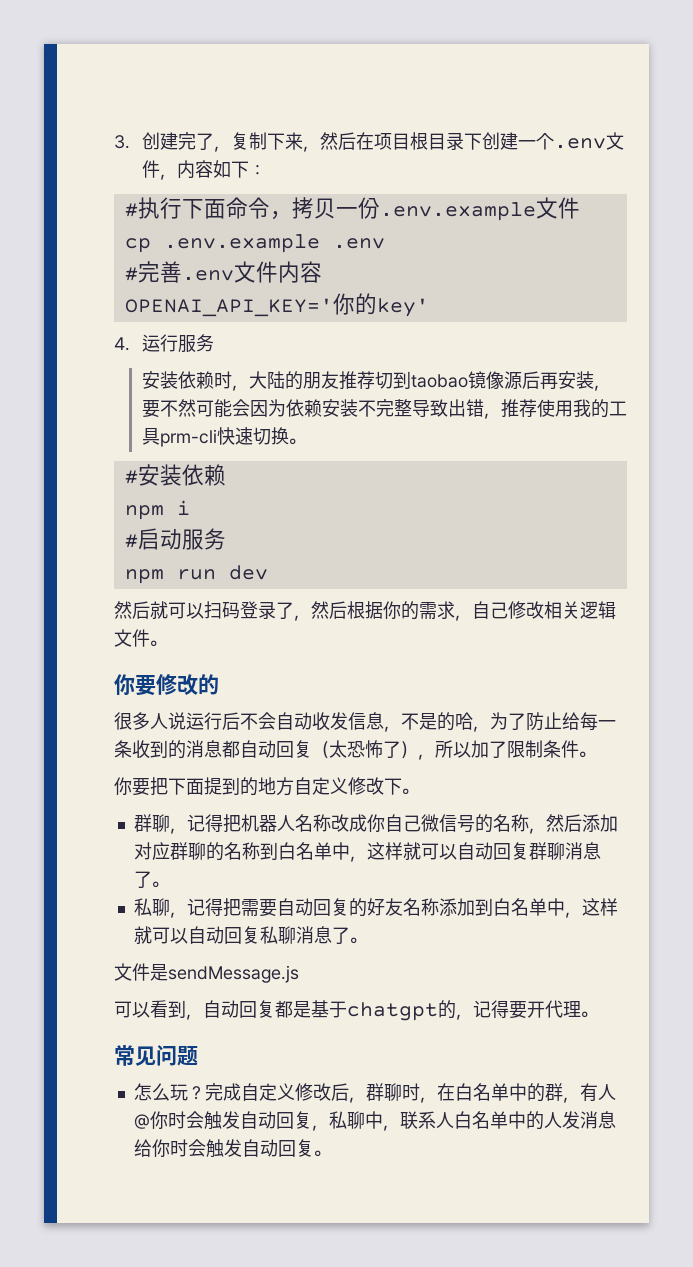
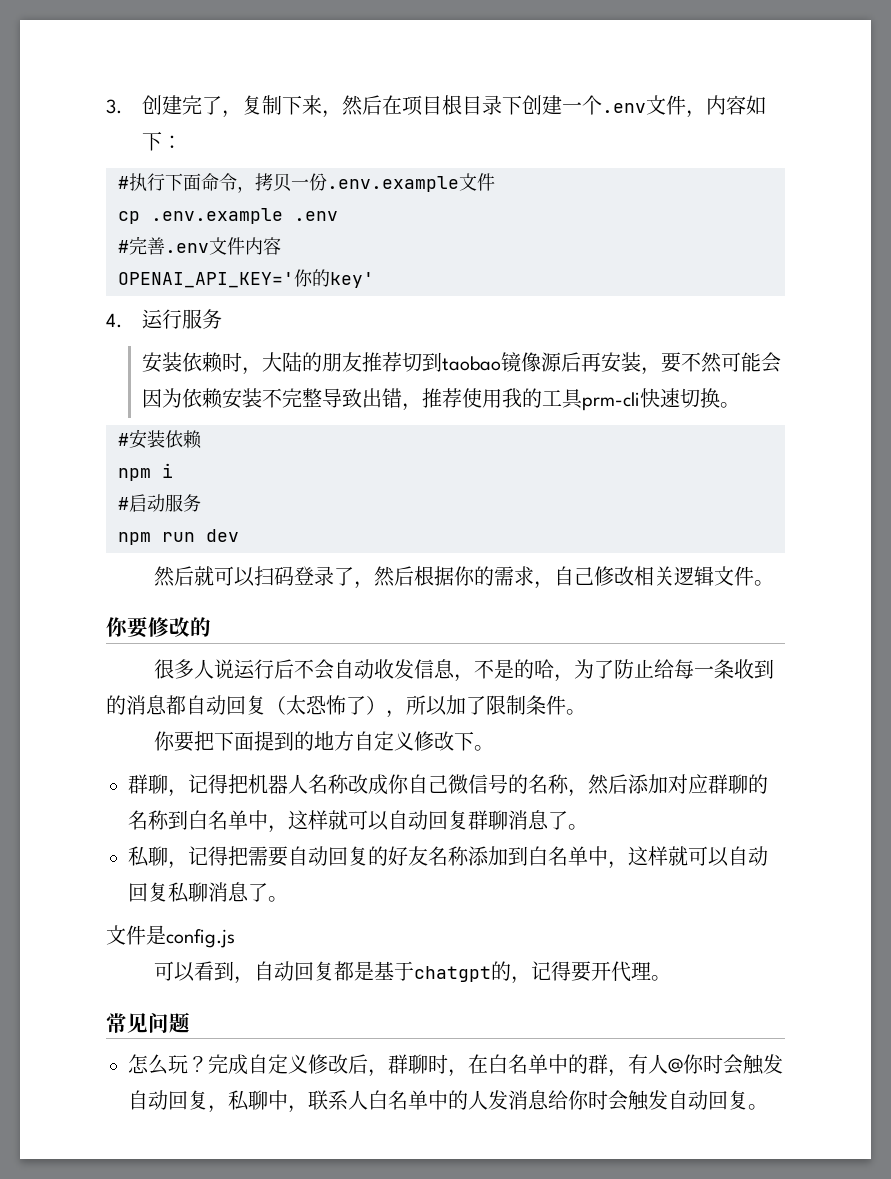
- 文件是sendMessage.js
+ 文件是config.js

